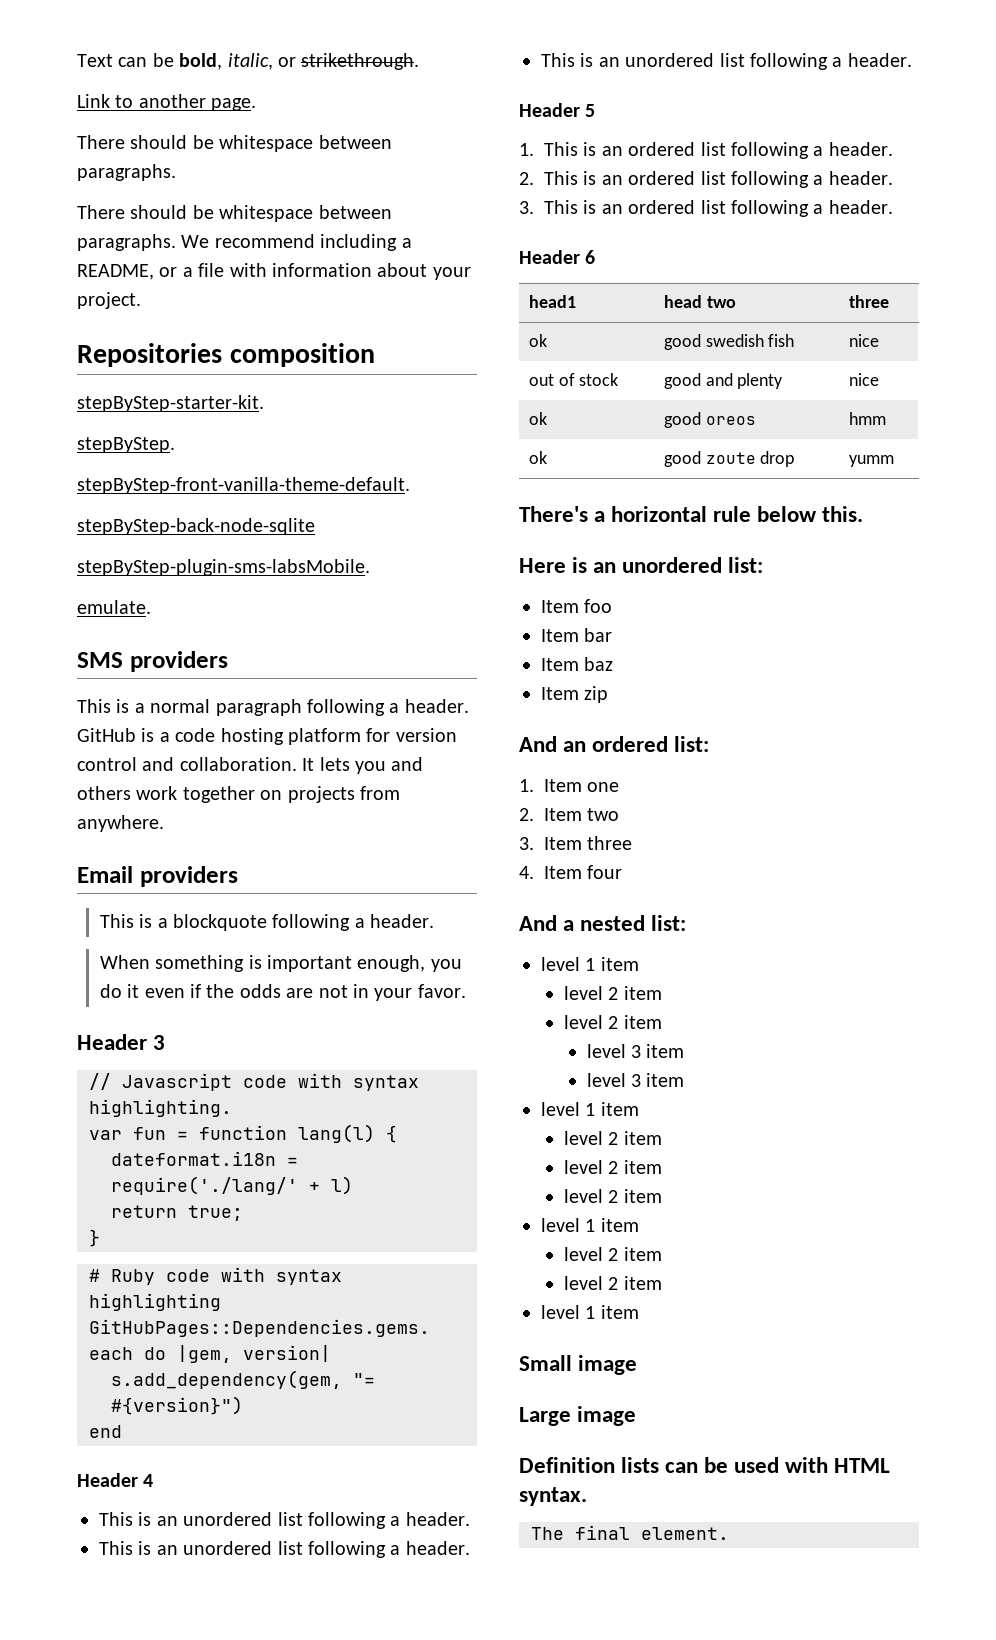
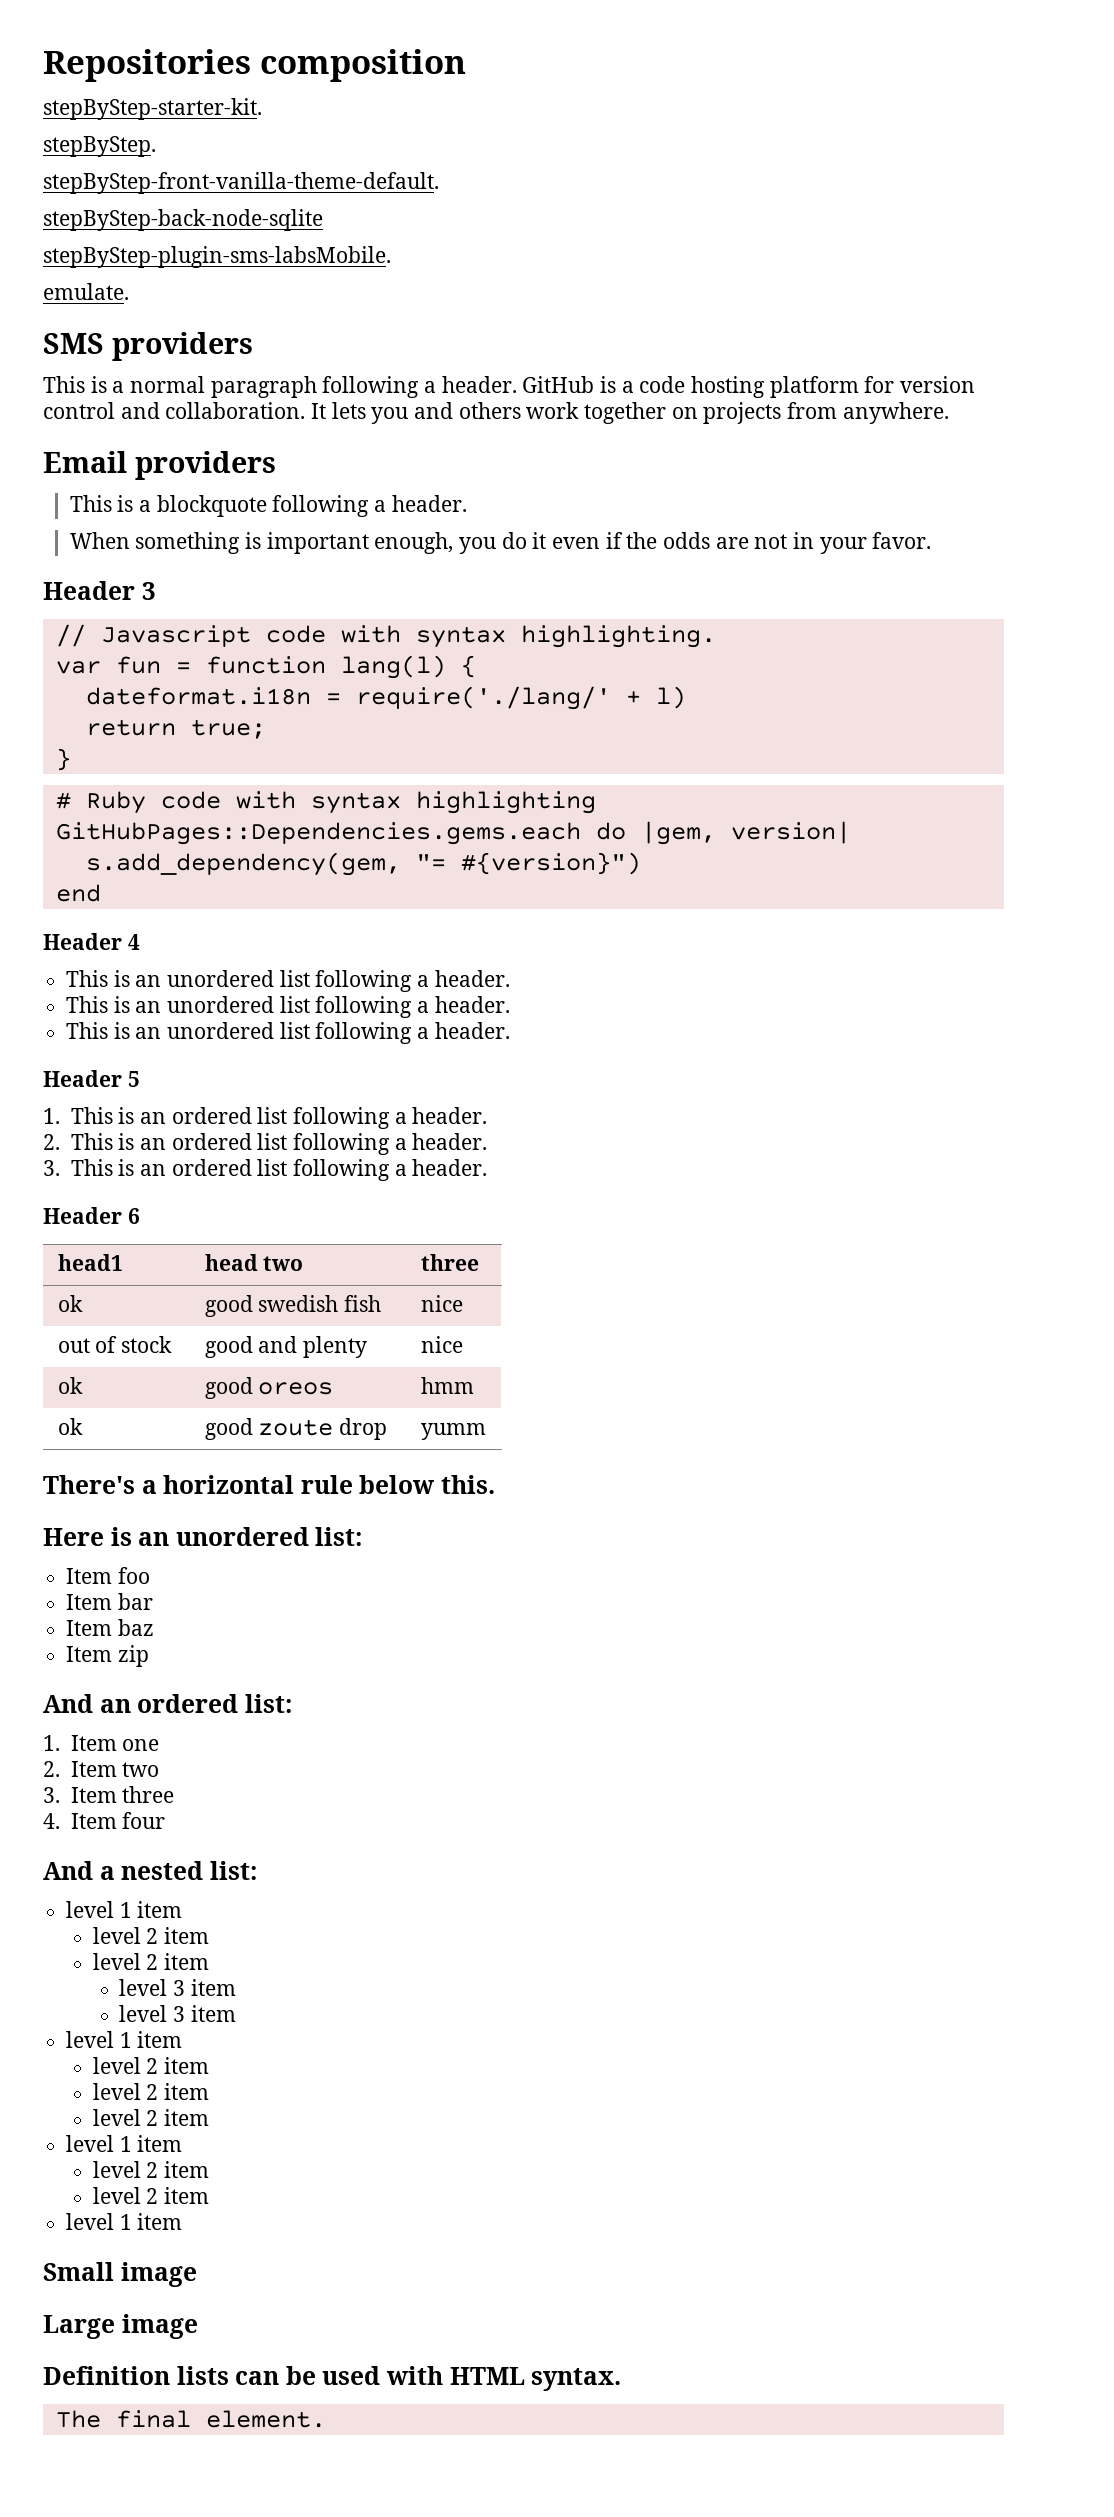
- Text can be bold, italic, or strikethrough.
- Link to another page.
- There should be whitespace between paragraphs.
- There should be whitespace between paragraphs. We recommend including a README, or a file with information about your project.

